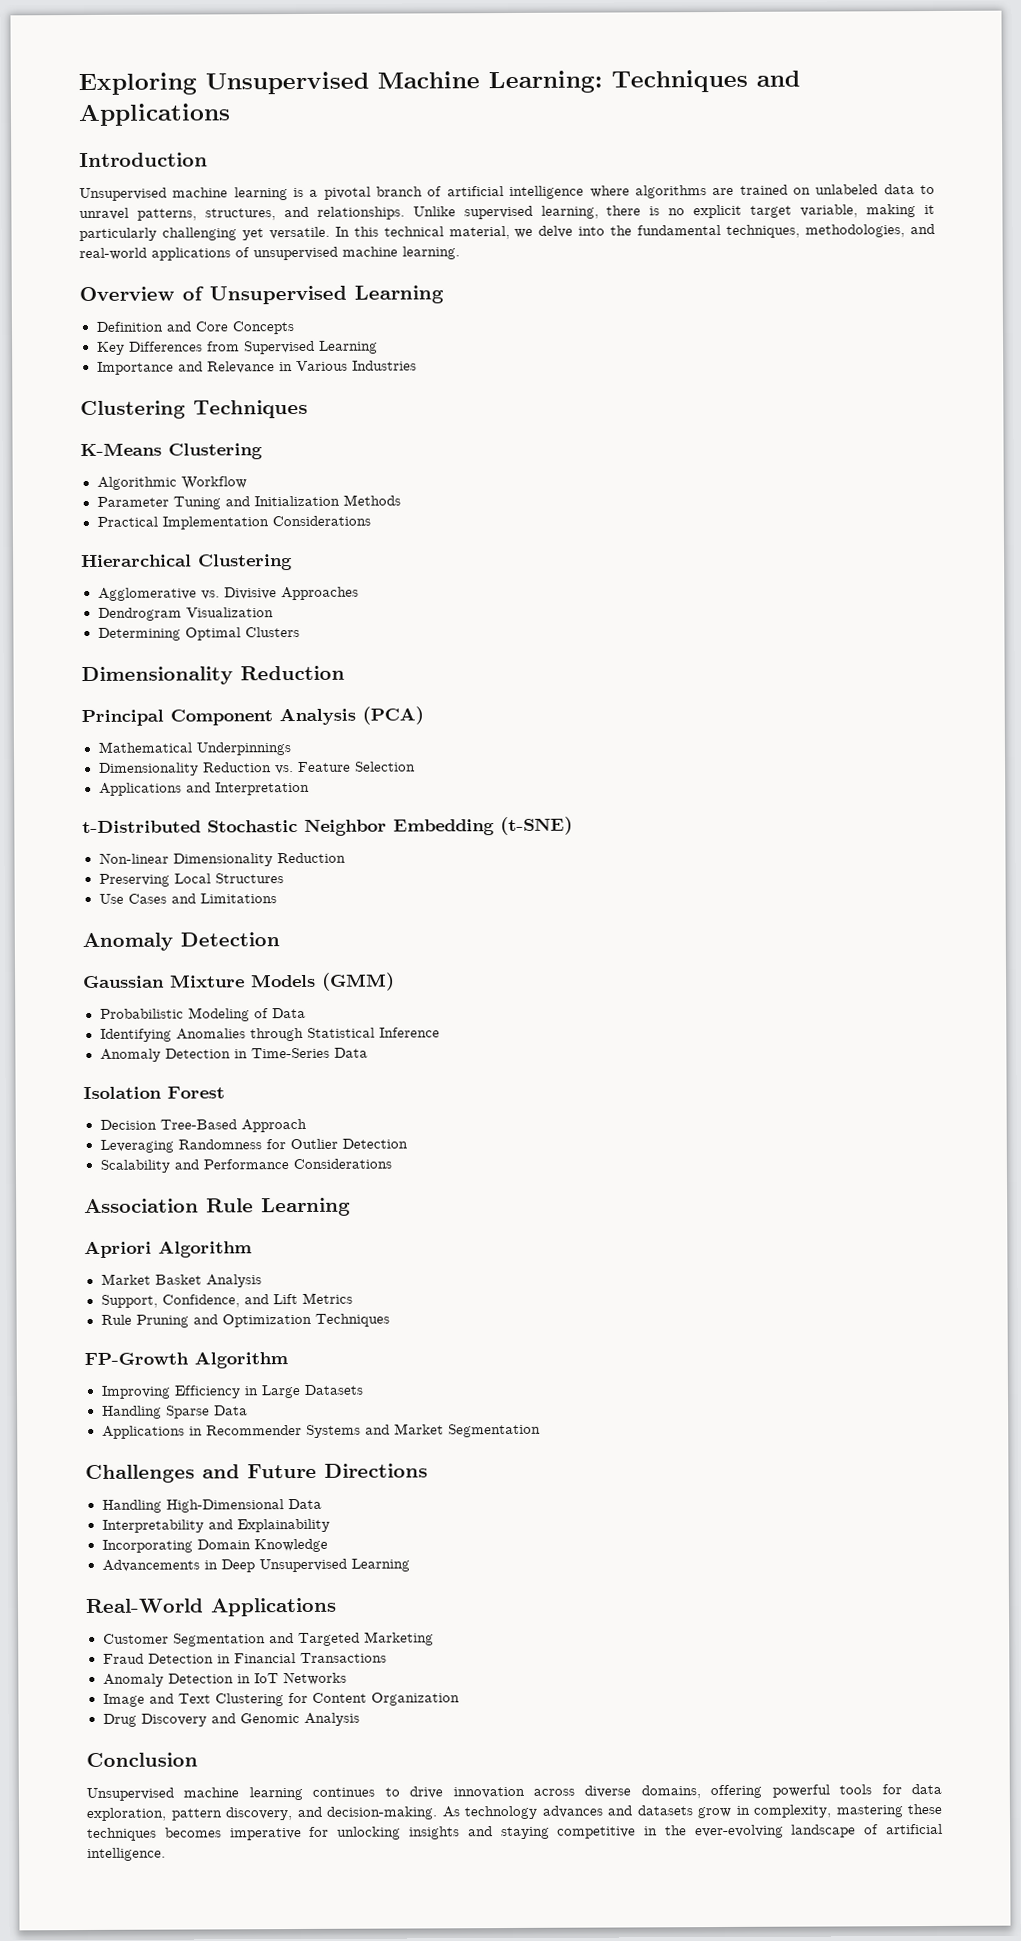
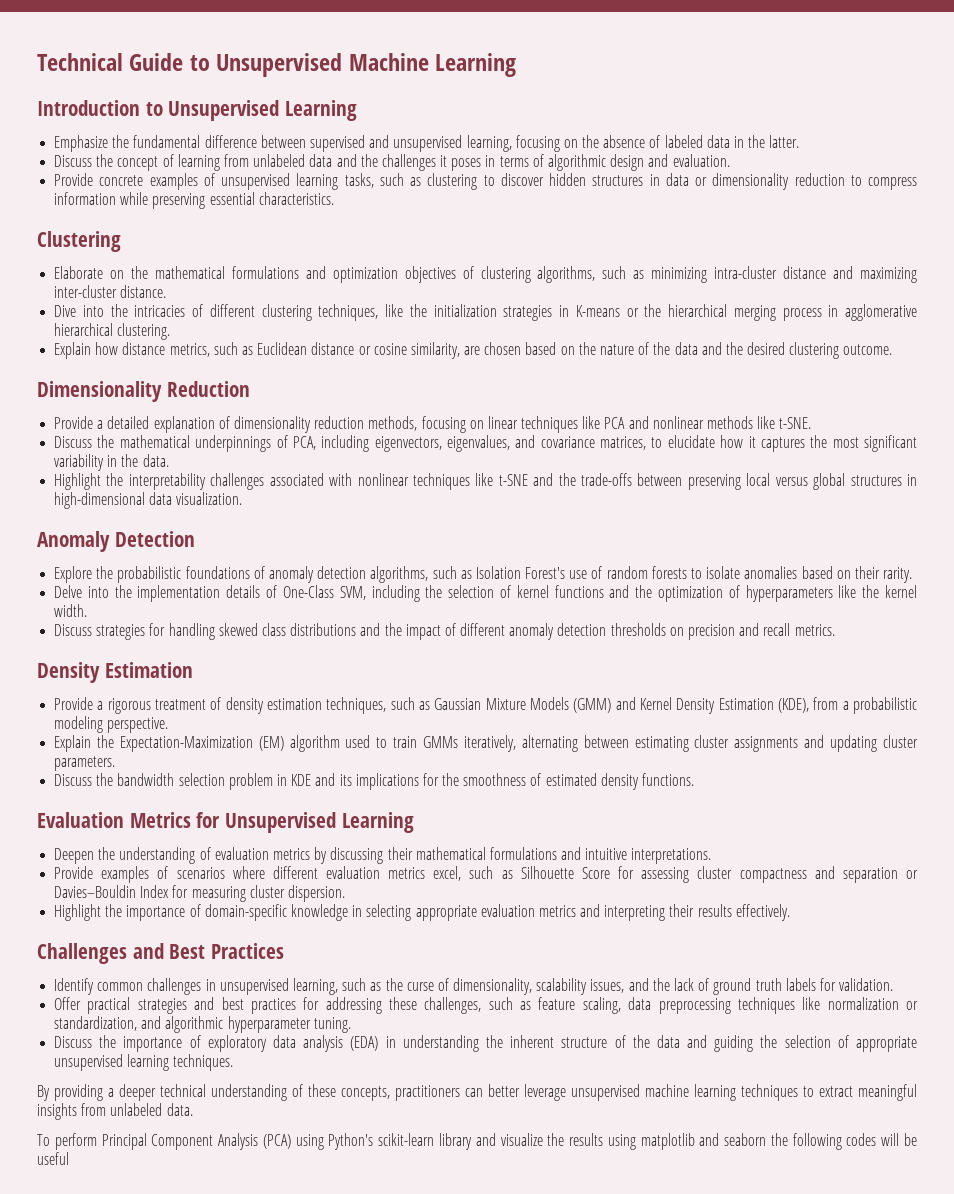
- Exploring Unsupervised Machine Learning: Techniques and Applications
- Introduction
- Unsupervised machine learning is a pivotal branch of artificial intelligence where algorithms are trained on unlabeled data to unravel patterns, structures, and relationships. Unlike supervised learning, there is no explicit target variable, making it particularly challenging yet versatile. In this technical material, we delve into the fundamental techniques, methodologies, and real-world applications of unsupervised machine learning.
- Overview of Unsupervised Learning
- Definition and Core Concepts
- Key Differences from Supervised Learning
- Importance and Relevance in Various Industries
- Clustering Techniques
- K-Means Clustering
- Algorithmic Workflow
- Parameter Tuning and Initialization Methods
- Practical Implementation Considerations
- Hierarchical Clustering
- Agglomerative vs. Divisive Approaches
- Dendrogram Visualization
- Determining Optimal Clusters
+ Technical Guide to Unsupervised Machine Learning
+ Introduction to Unsupervised Learning
+ Emphasize the fundamental difference between supervised and unsupervised learning, focusing on the absence of labeled data in the latter.
+ Discuss the concept of learning from unlabeled data and the challenges it poses in terms of algorithmic design and evaluation.
+ Provide concrete examples of unsupervised learning tasks, such as clustering to discover hidden structures in data or dimensionality reduction to compress information while preserving essential characteristics.
+ Clustering
+ Elaborate on the mathematical formulations and optimization objectives of clustering algorithms, such as minimizing intra-cluster distance and maximizing inter-cluster distance.
+ Dive into the intricacies of different clustering techniques, like the initialization strategies in K-means or the hierarchical merging process in agglomerative hierarchical clustering.
+ Explain how distance metrics, such as Euclidean distance or cosine similarity, are chosen based on the nature of the data and the desired clustering outcome.
  Dimensionality Reduction
- Principal Component Analysis (PCA)
- Mathematical Underpinnings
- Dimensionality Reduction vs. Feature Selection
- Applications and Interpretation
- t-Distributed Stochastic Neighbor Embedding (t-SNE)
- Non-linear Dimensionality Reduction
- Preserving Local Structures
- Use Cases and Limitations
+ Provide a detailed explanation of dimensionality reduction methods, focusing on linear techniques like PCA and nonlinear methods like t-SNE.
+ Discuss the mathematical underpinnings of PCA, including eigenvectors, eigenvalues, and covariance matrices, to elucidate how it captures the most significant variability in the data.
+ Highlight the interpretability challenges associated with nonlinear techniques like t-SNE and the trade-offs between preserving local versus global structures in high-dimensional data visualization.
  Anomaly Detection
- Gaussian Mixture Models (GMM)
- Probabilistic Modeling of Data
- Identifying Anomalies through Statistical Inference
- Anomaly Detection in Time-Series Data
- Isolation Forest
- Decision Tree-Based Approach
- Leveraging Randomness for Outlier Detection
- Scalability and Performance Considerations
- Association Rule Learning
- Apriori Algorithm
- Market Basket Analysis
- Support, Confidence, and Lift Metrics
- Rule Pruning and Optimization Techniques
- FP-Growth Algorithm
- Improving Efficiency in Large Datasets
- Handling Sparse Data
- Applications in Recommender Systems and Market Segmentation
- Challenges and Future Directions
- Handling High-Dimensional Data
- Interpretability and Explainability
- Incorporating Domain Knowledge
- Advancements in Deep Unsupervised Learning
- Real-World Applications
- Customer Segmentation and Targeted Marketing
- Fraud Detection in Financial Transactions
- Anomaly Detection in IoT Networks
- Image and Text Clustering for Content Organization
- Drug Discovery and Genomic Analysis
- Conclusion
- Unsupervised machine learning continues to drive innovation across diverse domains, offering powerful tools for data exploration, pattern discovery, and decision-making. As technology advances and datasets grow in complexity, mastering these techniques becomes imperative for unlocking insights and staying competitive in the ever-evolving landscape of artificial intelligence.
+ Explore the probabilistic foundations of anomaly detection algorithms, such as Isolation Forest's use of random forests to isolate anomalies based on their rarity.
+ Delve into the implementation details of One-Class SVM, including the selection of kernel functions and the optimization of hyperparameters like the kernel width.
+ Discuss strategies for handling skewed class distributions and the impact of different anomaly detection thresholds on precision and recall metrics.
+ Density Estimation
+ Provide a rigorous treatment of density estimation techniques, such as Gaussian Mixture Models (GMM) and Kernel Density Estimation (KDE), from a probabilistic modeling perspective.
+ Explain the Expectation-Maximization (EM) algorithm used to train GMMs iteratively, alternating between estimating cluster assignments and updating cluster parameters.
+ Discuss the bandwidth selection problem in KDE and its implications for the smoothness of estimated density functions.
+ Evaluation Metrics for Unsupervised Learning
+ Deepen the understanding of evaluation metrics by discussing their mathematical formulations and intuitive interpretations.
+ Provide examples of scenarios where different evaluation metrics excel, such as Silhouette Score for assessing cluster compactness and separation or Davies–Bouldin Index for measuring cluster dispersion.
+ Highlight the importance of domain-specific knowledge in selecting appropriate evaluation metrics and interpreting their results effectively.
+ Challenges and Best Practices
+ Identify common challenges in unsupervised learning, such as the curse of dimensionality, scalability issues, and the lack of ground truth labels for validation.
+ Offer practical strategies and best practices for addressing these challenges, such as feature scaling, data preprocessing techniques like normalization or standardization, and algorithmic hyperparameter tuning.
+ Discuss the importance of exploratory data analysis (EDA) in understanding the inherent structure of the data and guiding the selection of appropriate unsupervised learning techniques.
+ By providing a deeper technical understanding of these concepts, practitioners can better leverage unsupervised machine learning techniques to extract meaningful insights from unlabeled data.
+ To perform Principal Component Analysis (PCA) using Python's scikit-learn library and visualize the results using matplotlib and seaborn the following codes will be useful

